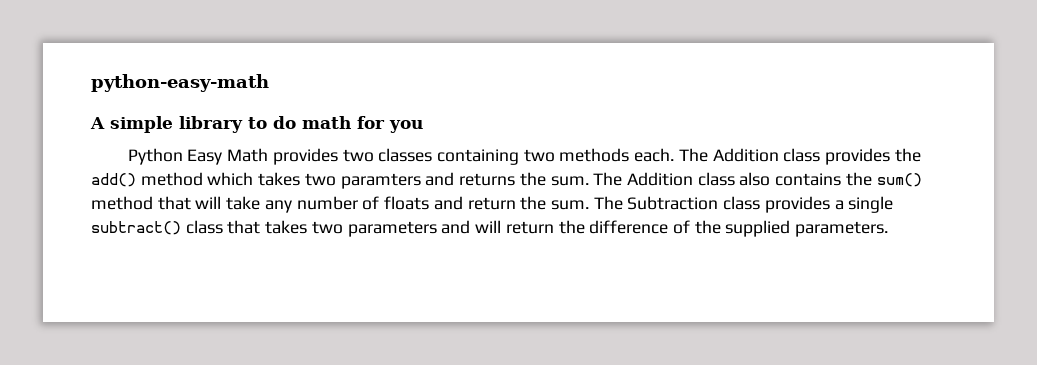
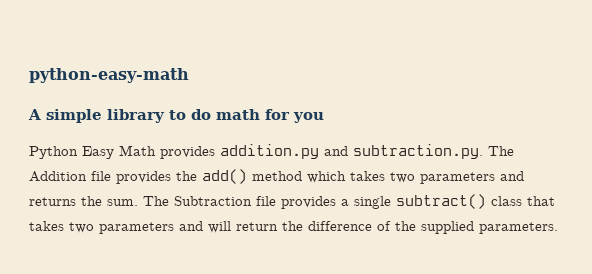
- Python Easy Math provides two classes containing two methods each. The Addition class provides the add() method which takes two paramters and returns the sum.
+ Python Easy Math provides addition.py and subtraction.py. The Addition file provides the add() method which takes two parameters and returns the sum.
- The Addition class also contains the sum() method that will take any number of floats and return the sum. The Subtraction class provides a single subtract() class that takes two parameters and will return the difference of the supplied parameters.
+ The Subtraction file provides a single subtract() class that takes two parameters and will return the difference of the supplied parameters.

